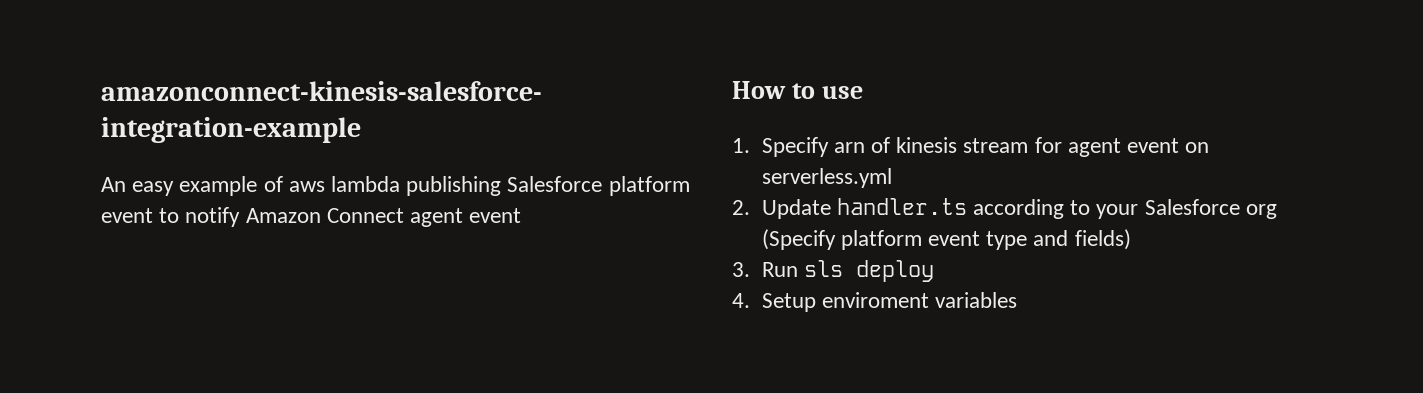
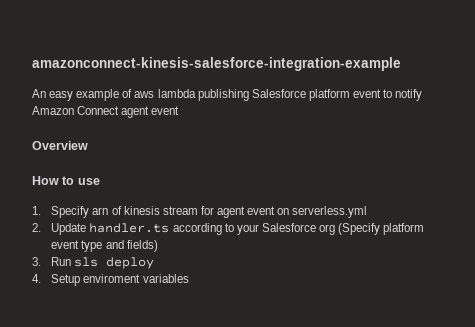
+ Overview

